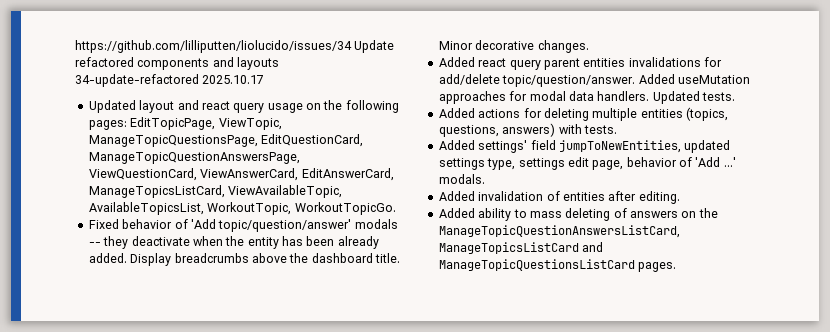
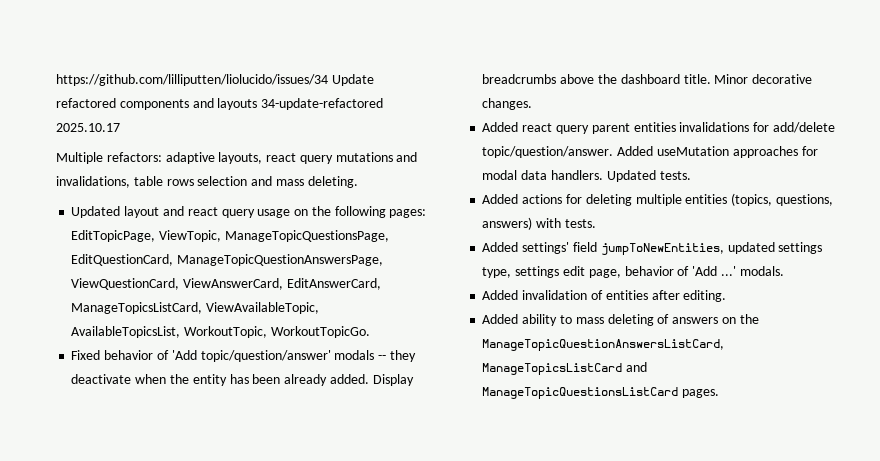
+ Multiple refactors: adaptive layouts, react query mutations and invalidations, table rows selection and mass deleting.

